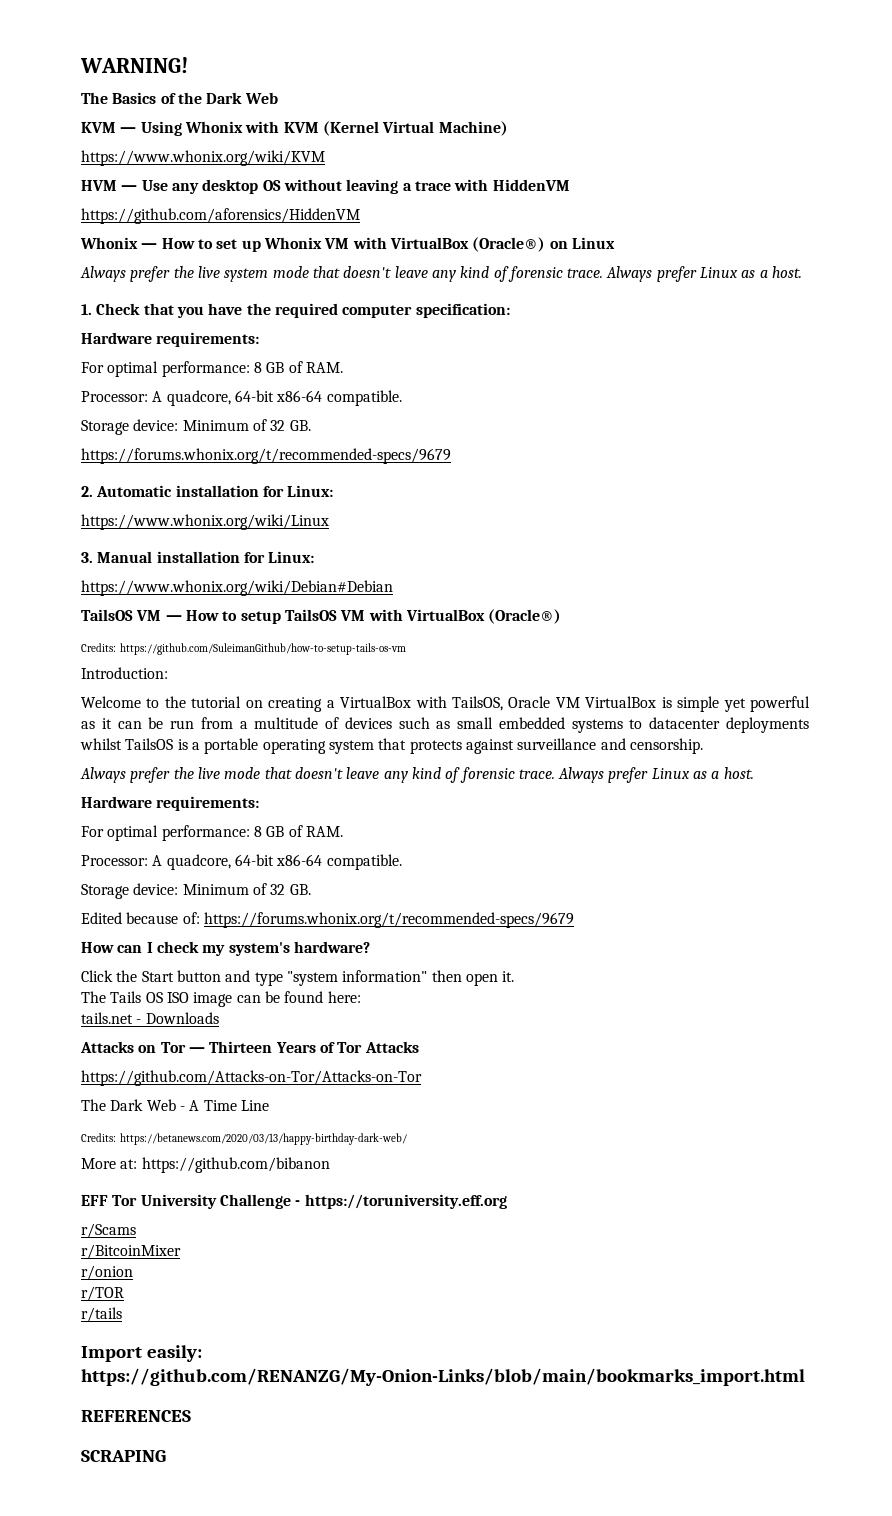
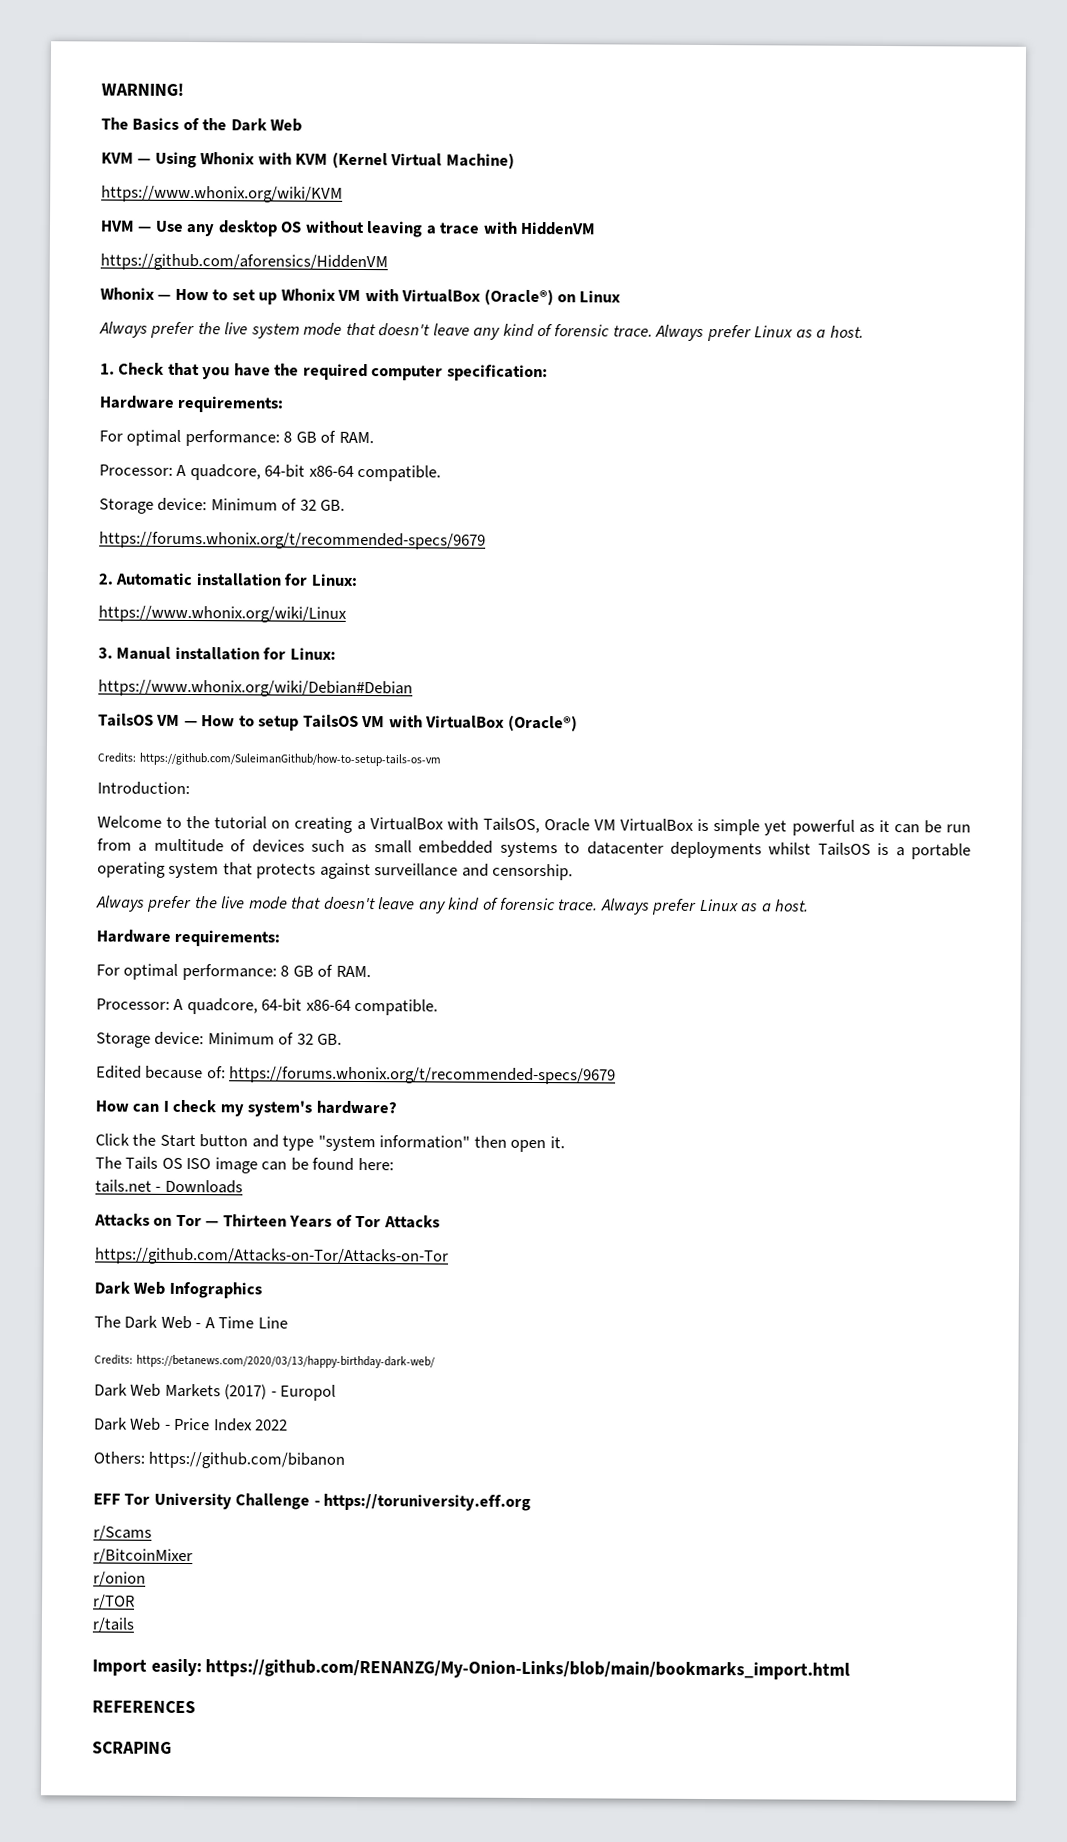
+ Dark Web Infographics
- More at: https://github.com/bibanon
+ Dark Web Markets (2017) - Europol
+ Dark Web - Price Index 2022
+ Others: https://github.com/bibanon

